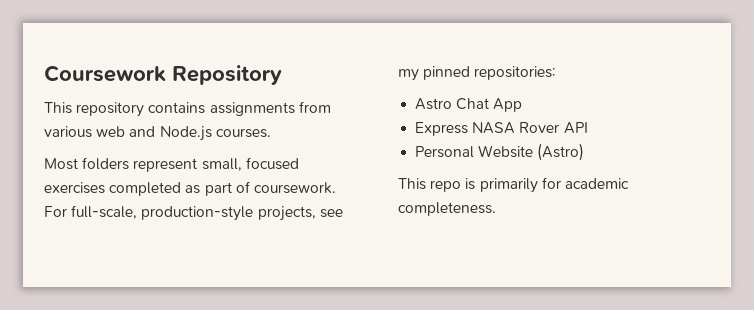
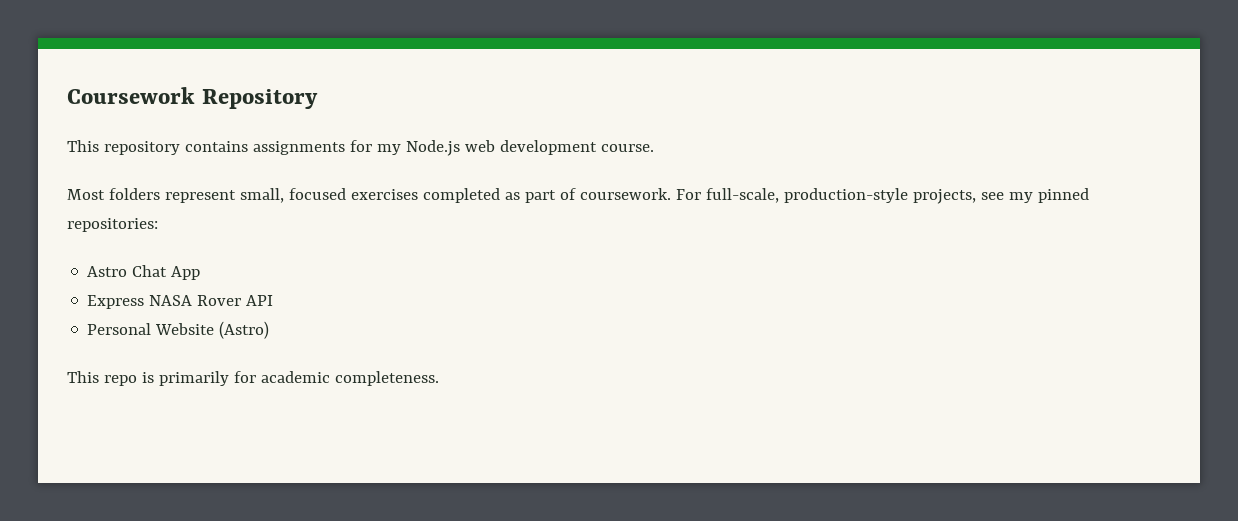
- This repository contains assignments from various web and Node.js courses.
+ This repository contains assignments for my Node.js web development course.

